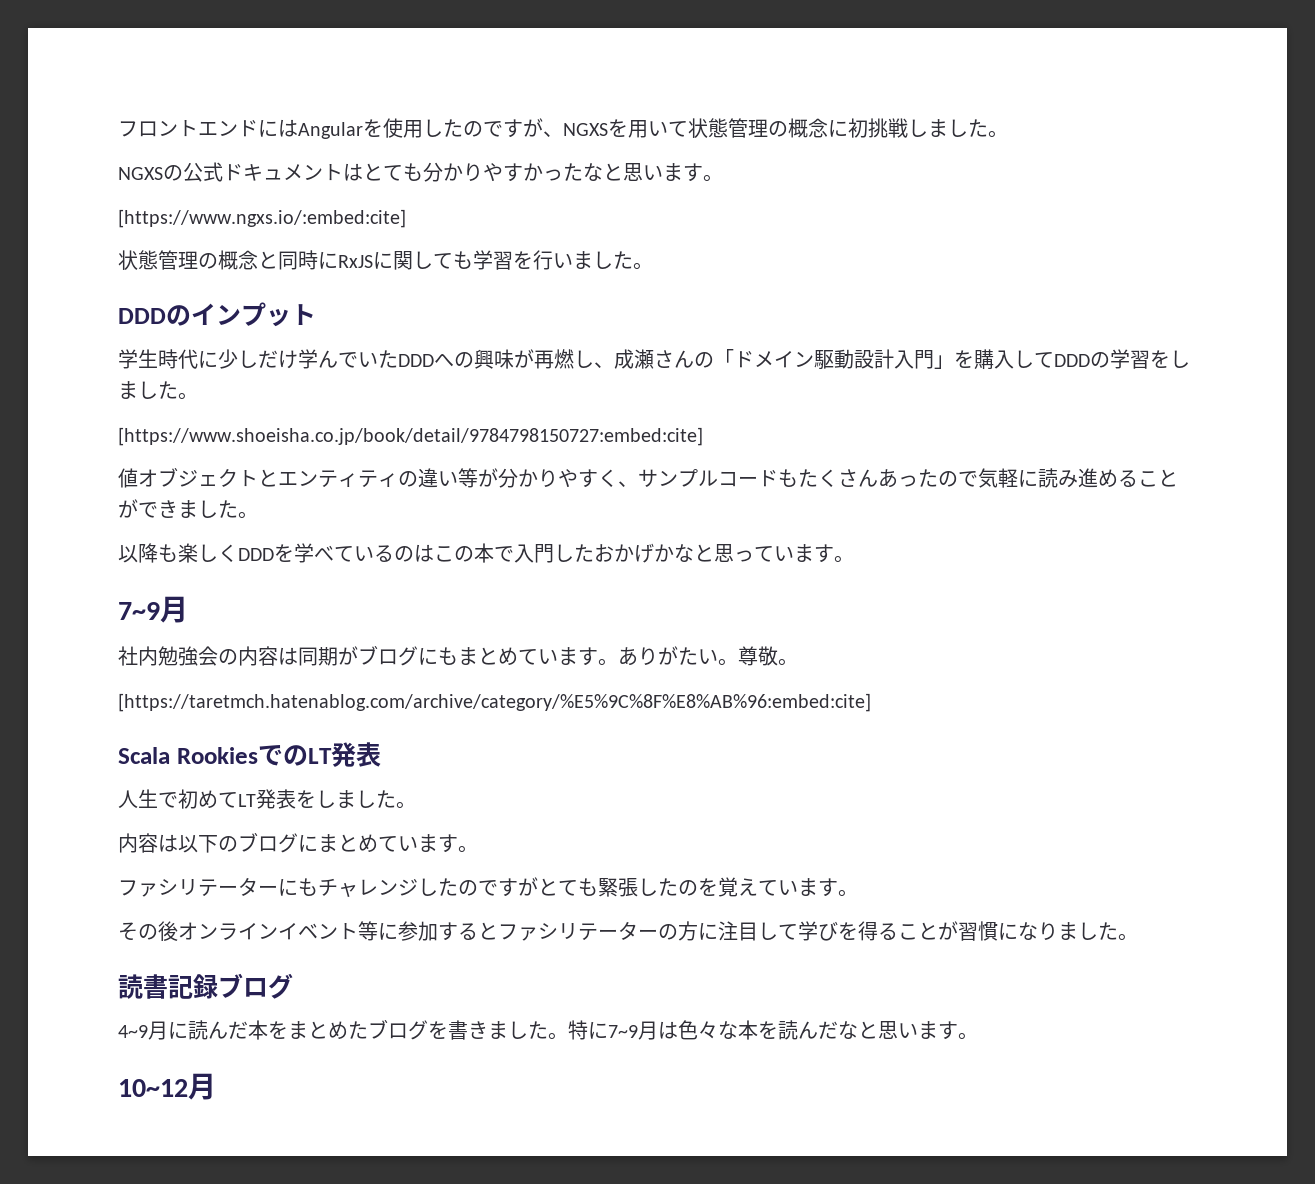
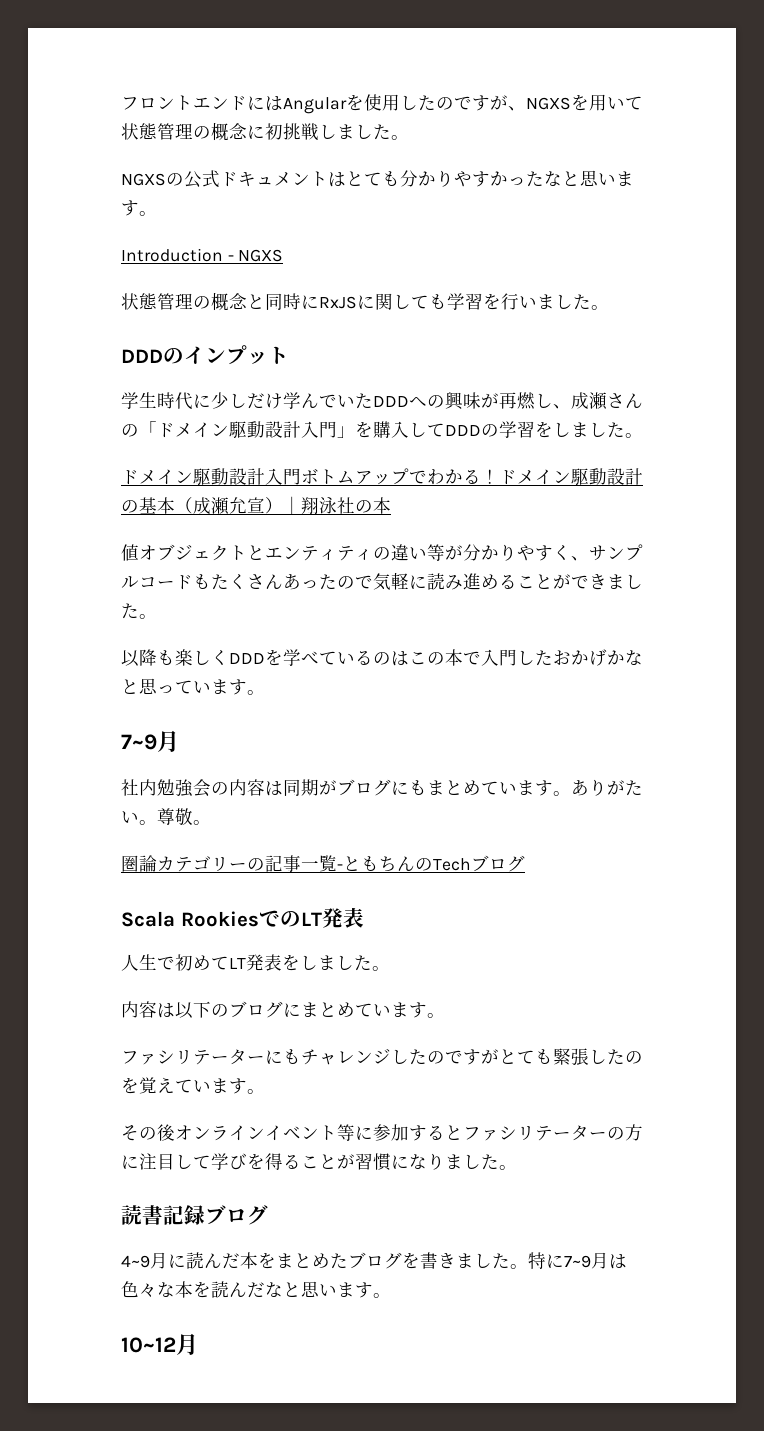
- [https://www.ngxs.io/:embed:cite]
+ Introduction - NGXS
- [https://www.shoeisha.co.jp/book/detail/9784798150727:embed:cite]
+ ドメイン駆動設計入門ボトムアップでわかる！ドメイン駆動設計の基本（成瀬允宣）｜翔泳社の本
- [https://taretmch.hatenablog.com/archive/category/%E5%9C%8F%E8%AB%96:embed:cite]
+ 圏論カテゴリーの記事一覧-ともちんのTechブログ

